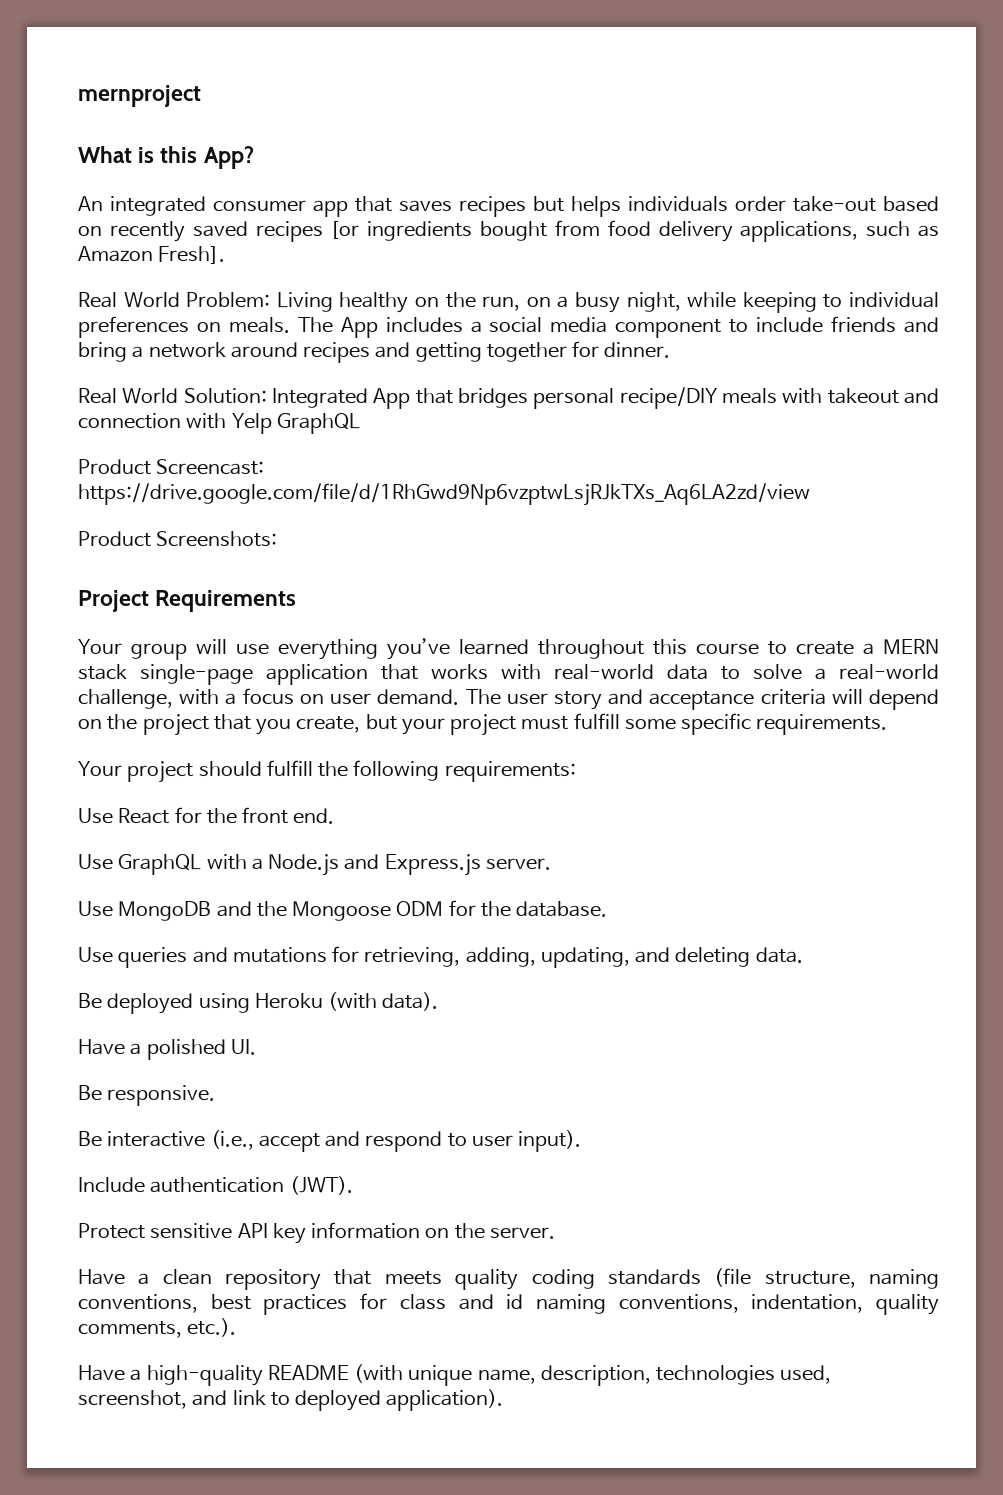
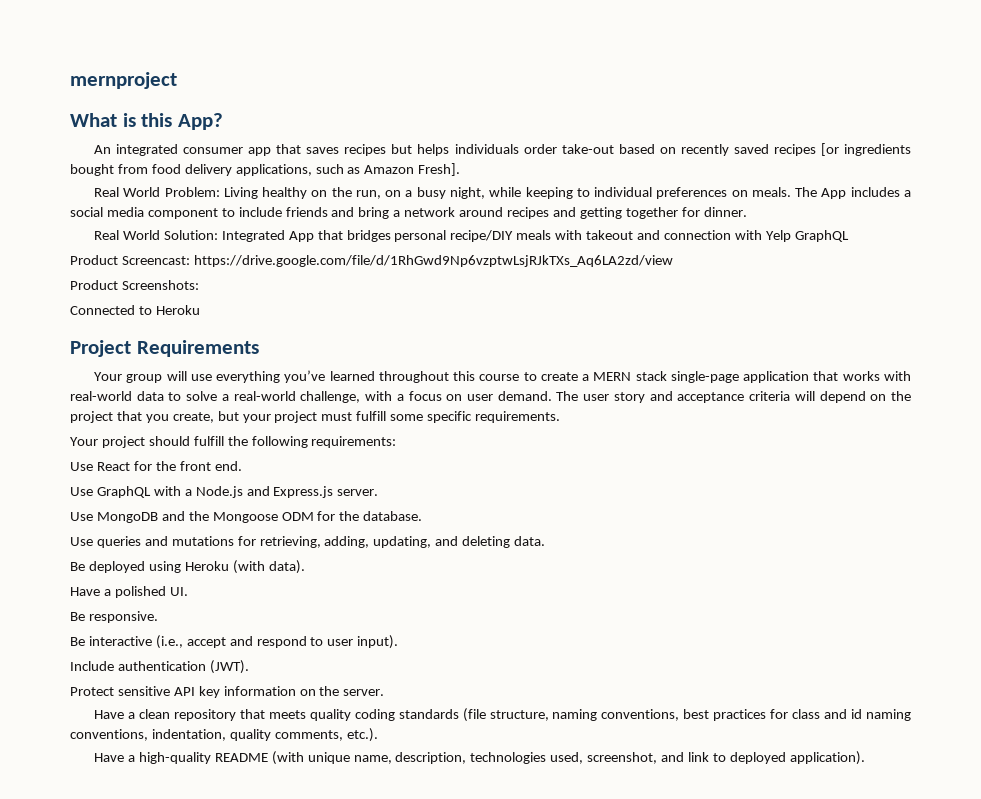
+ Connected to Heroku

